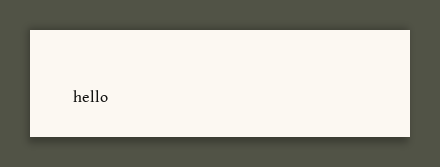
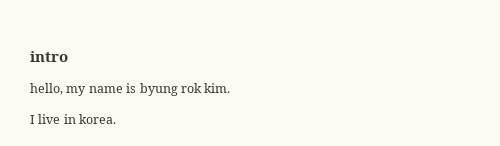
- hello
+ intro
+ hello, my name is byung rok kim.
+ I live in korea.

